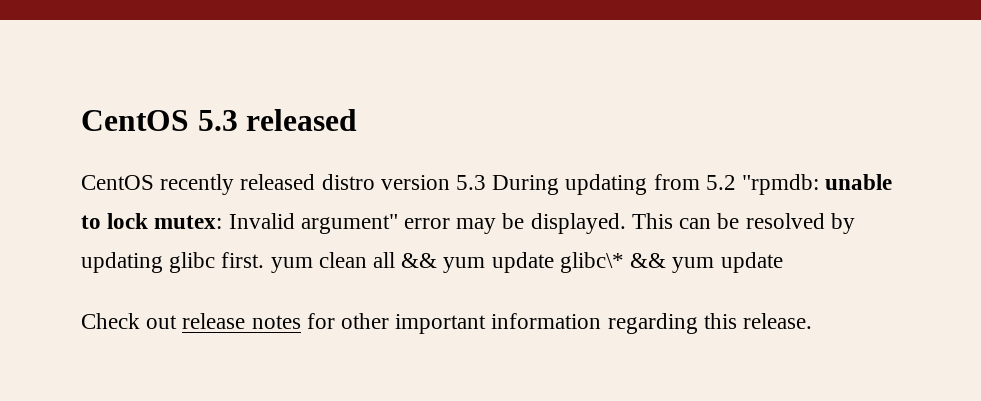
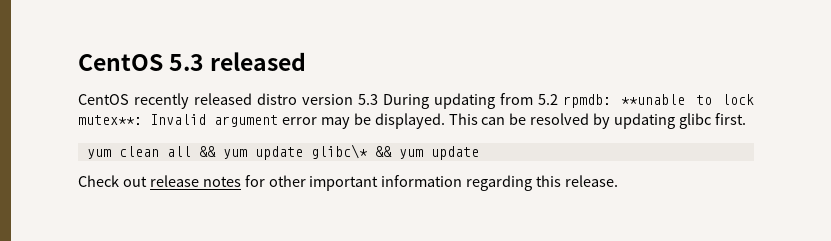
- CentOS recently released distro version 5.3 During updating from 5.2 "rpmdb: unable to lock mutex: Invalid argument" error may be displayed.
+ CentOS recently released distro version 5.3 During updating from 5.2 rpmdb: **unable to lock mutex**: Invalid argument error may be displayed.
- This can be resolved by updating glibc first. yum clean all && yum update glibc\* && yum update
+ This can be resolved by updating glibc first.
+ yum clean all && yum update glibc\* && yum update

